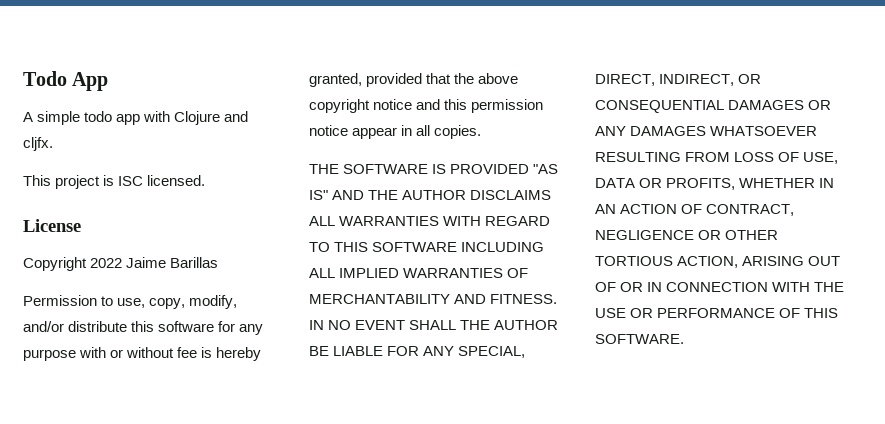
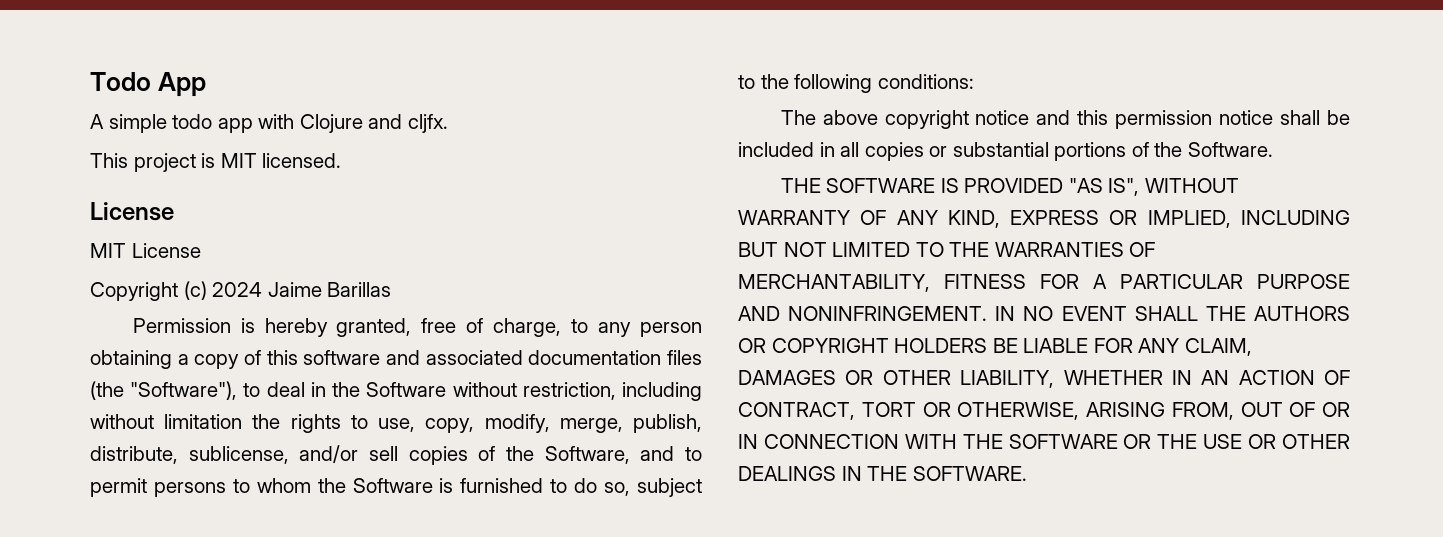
- This project is ISC licensed.
+ This project is MIT licensed.
+ MIT License
- Copyright 2022 Jaime Barillas
+ Copyright (c) 2024 Jaime Barillas
- Permission to use, copy, modify, and/or distribute this software for any purpose with or without fee is hereby granted, provided that the above copyright notice and this permission notice appear in all copies.
+ Permission is hereby granted, free of charge, to any person obtaining a copy of this software and associated documentation files (the "Software"), to deal in the Software without restriction, including without limitation the rights to use, copy, modify, merge, publish, distribute, sublicense, and/or sell copies of the Software, and to permit persons to whom the Software is furnished to do so, subject to the following conditions:
+ The above copyright notice and this permission notice shall be included in all copies or substantial portions of the Software.
- THE SOFTWARE IS PROVIDED "AS IS" AND THE AUTHOR DISCLAIMS ALL WARRANTIES WITH REGARD TO THIS SOFTWARE INCLUDING ALL IMPLIED WARRANTIES OF MERCHANTABILITY AND FITNESS.
+ THE SOFTWARE IS PROVIDED "AS IS", WITHOUT WARRANTY OF ANY KIND, EXPRESS OR IMPLIED, INCLUDING BUT NOT LIMITED TO THE WARRANTIES OF MERCHANTABILITY, FITNESS FOR A PARTICULAR PURPOSE AND NONINFRINGEMENT.
- IN NO EVENT SHALL THE AUTHOR BE LIABLE FOR ANY SPECIAL, DIRECT, INDIRECT, OR CONSEQUENTIAL DAMAGES OR ANY DAMAGES WHATSOEVER RESULTING FROM LOSS OF USE, DATA OR PROFITS, WHETHER IN AN ACTION OF CONTRACT, NEGLIGENCE OR OTHER TORTIOUS ACTION, ARISING OUT OF OR IN CONNECTION WITH THE USE OR PERFORMANCE OF THIS SOFTWARE.
+ IN NO EVENT SHALL THE AUTHORS OR COPYRIGHT HOLDERS BE LIABLE FOR ANY CLAIM, DAMAGES OR OTHER LIABILITY, WHETHER IN AN ACTION OF CONTRACT, TORT OR OTHERWISE, ARISING FROM, OUT OF OR IN CONNECTION WITH THE SOFTWARE OR THE USE OR OTHER DEALINGS IN THE SOFTWARE.

